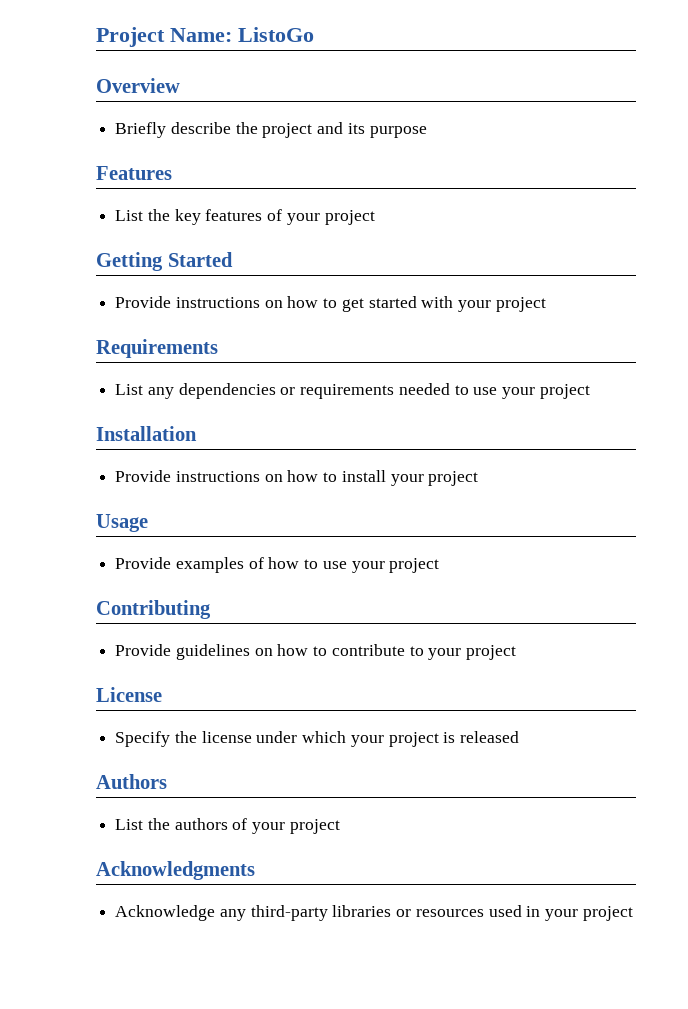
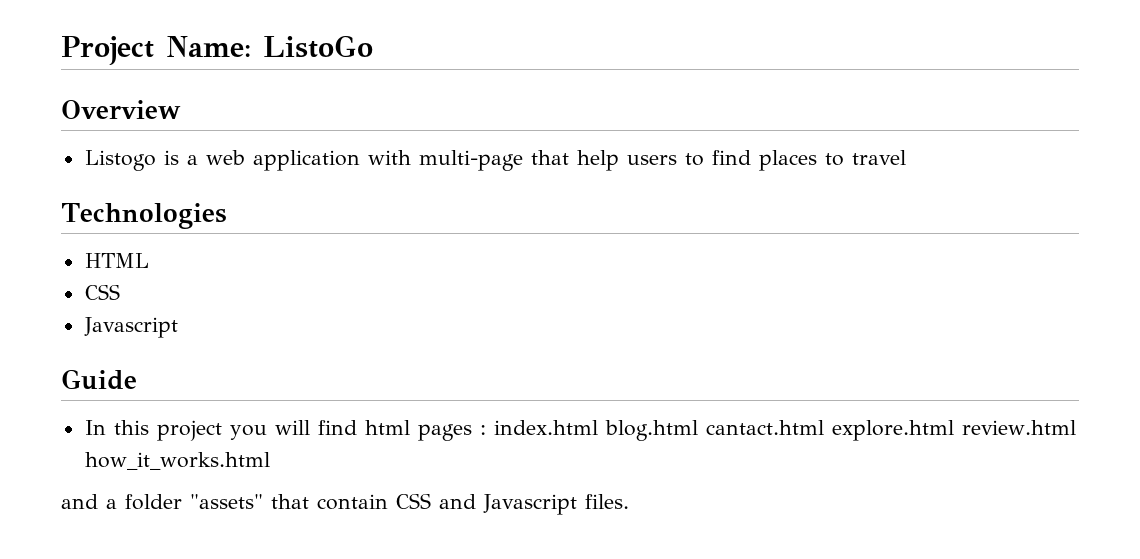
- Briefly describe the project and its purpose
- Features
- List the key features of your project
- Getting Started
- Provide instructions on how to get started with your project
- Requirements
- List any dependencies or requirements needed to use your project
- Installation
- Provide instructions on how to install your project
- Usage
- Provide examples of how to use your project
- Contributing
- Provide guidelines on how to contribute to your project
- License
- Specify the license under which your project is released
- Authors
- List the authors of your project
- Acknowledgments
- Acknowledge any third-party libraries or resources used in your project
+ Listogo is a web application with multi-page that help users to find places to travel
+ Technologies
+ HTML
+ CSS
+ Javascript
+ Guide
+ In this project you will find html pages : index.html blog.html cantact.html explore.html review.html how_it_works.html
+ and a folder "assets" that contain CSS and Javascript files.

